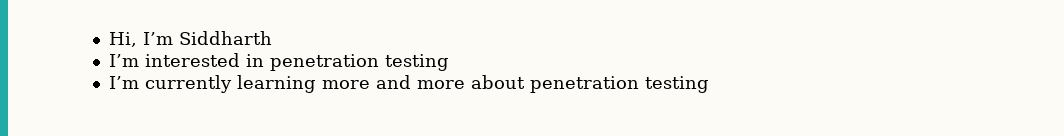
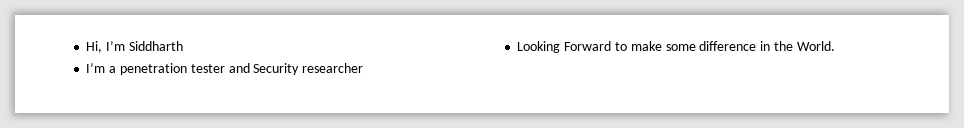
- I’m interested in penetration testing
- I’m currently learning more and more about penetration testing
+ I’m a penetration tester and Security researcher
+ Looking Forward to make some difference in the World.

